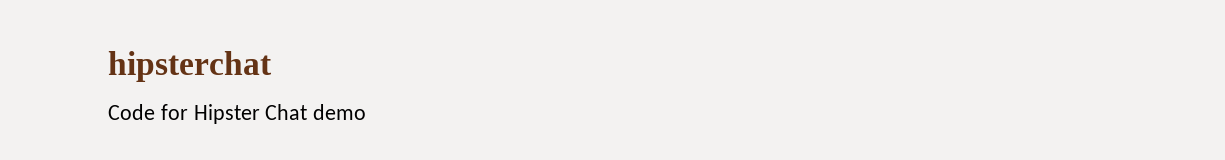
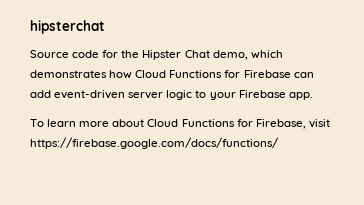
- Code for Hipster Chat demo
+ Source code for the Hipster Chat demo, which demonstrates how Cloud Functions for Firebase can add event-driven server logic to your Firebase app.
+ To learn more about Cloud Functions for Firebase, visit https://firebase.google.com/docs/functions/

